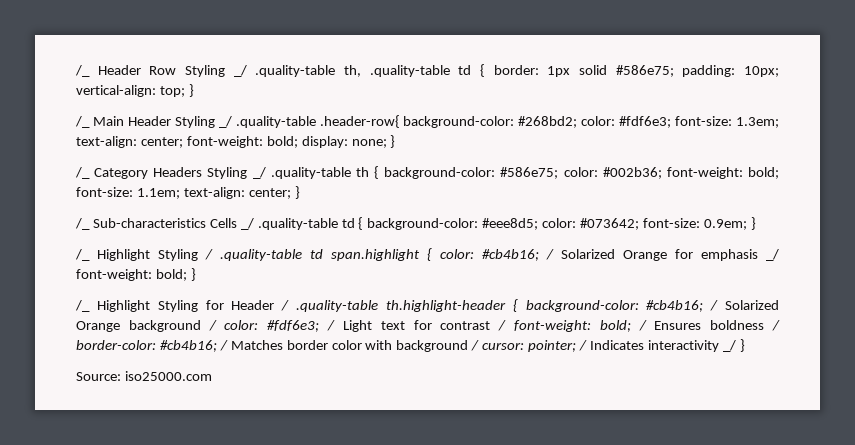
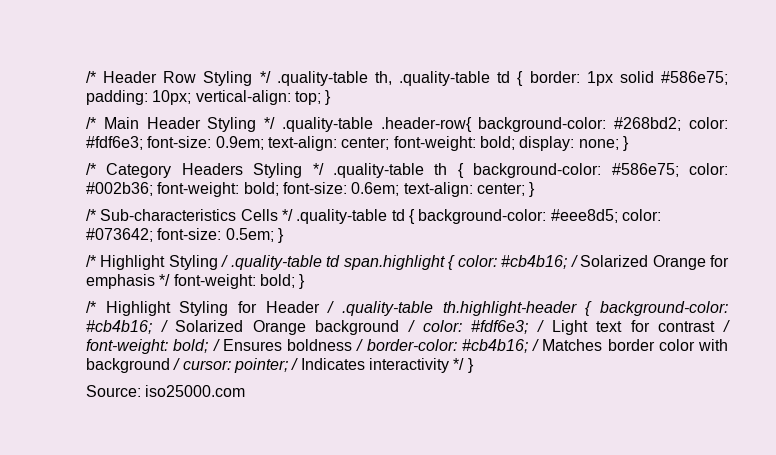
- /_ Header Row Styling _/ .quality-table th, .quality-table td { border: 1px solid #586e75; padding: 10px; vertical-align: top; }
+ /* Header Row Styling */ .quality-table th, .quality-table td { border: 1px solid #586e75; padding: 10px; vertical-align: top; }
- /_ Main Header Styling _/ .quality-table .header-row{ background-color: #268bd2; color: #fdf6e3; font-size: 1.3em; text-align: center; font-weight: bold; display: none; }
+ /* Main Header Styling */ .quality-table .header-row{ background-color: #268bd2; color: #fdf6e3; font-size: 0.9em; text-align: center; font-weight: bold; display: none; }
- /_ Category Headers Styling _/ .quality-table th { background-color: #586e75; color: #002b36; font-weight: bold; font-size: 1.1em; text-align: center; }
+ /* Category Headers Styling */ .quality-table th { background-color: #586e75; color: #002b36; font-weight: bold; font-size: 0.6em; text-align: center; }
- /_ Sub-characteristics Cells _/ .quality-table td { background-color: #eee8d5; color: #073642; font-size: 0.9em; }
- /_ Highlight Styling / .quality-table td span.highlight { color: #cb4b16; / Solarized Orange for emphasis _/ font-weight: bold; }
+ /* Sub-characteristics Cells */ .quality-table td { background-color: #eee8d5; color: #073642; font-size: 0.5em; }
+ /* Highlight Styling / .quality-table td span.highlight { color: #cb4b16; / Solarized Orange for emphasis */ font-weight: bold; }
- /_ Highlight Styling for Header / .quality-table th.highlight-header { background-color: #cb4b16; / Solarized Orange background / color: #fdf6e3; / Light text for contrast / font-weight: bold; / Ensures boldness / border-color: #cb4b16; / Matches border color with background / cursor: pointer; / Indicates interactivity _/ }
+ /* Highlight Styling for Header / .quality-table th.highlight-header { background-color: #cb4b16; / Solarized Orange background / color: #fdf6e3; / Light text for contrast / font-weight: bold; / Ensures boldness / border-color: #cb4b16; / Matches border color with background / cursor: pointer; / Indicates interactivity */ }

